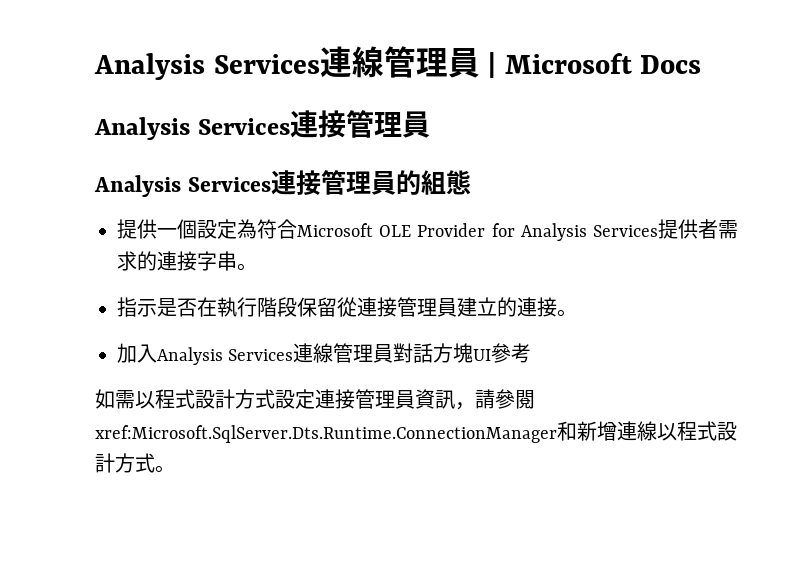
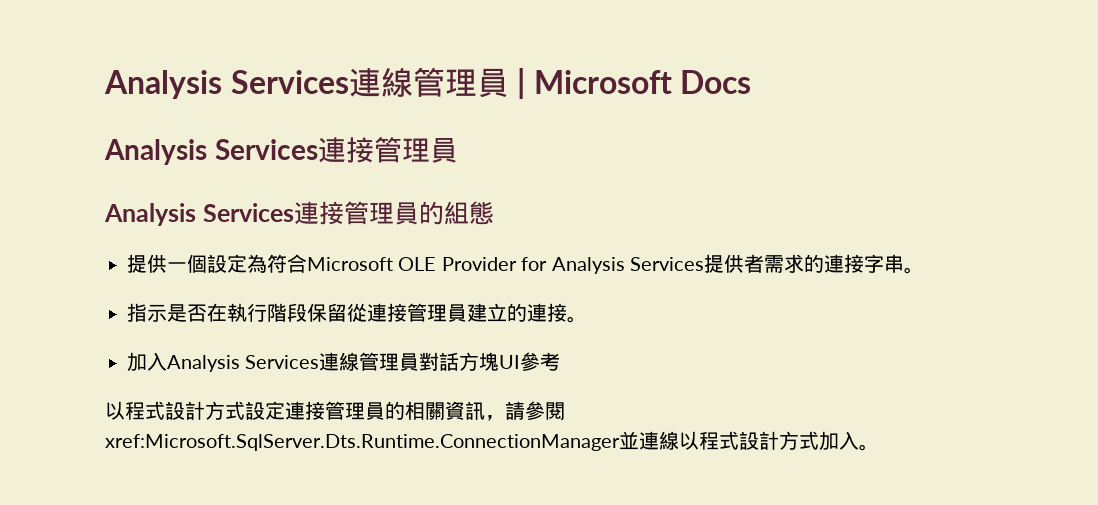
- 如需以程式設計方式設定連接管理員資訊，請參閱xref:Microsoft.SqlServer.Dts.Runtime.ConnectionManager和新增連線以程式設計方式。
+ 以程式設計方式設定連接管理員的相關資訊，請參閱xref:Microsoft.SqlServer.Dts.Runtime.ConnectionManager並連線以程式設計方式加入。

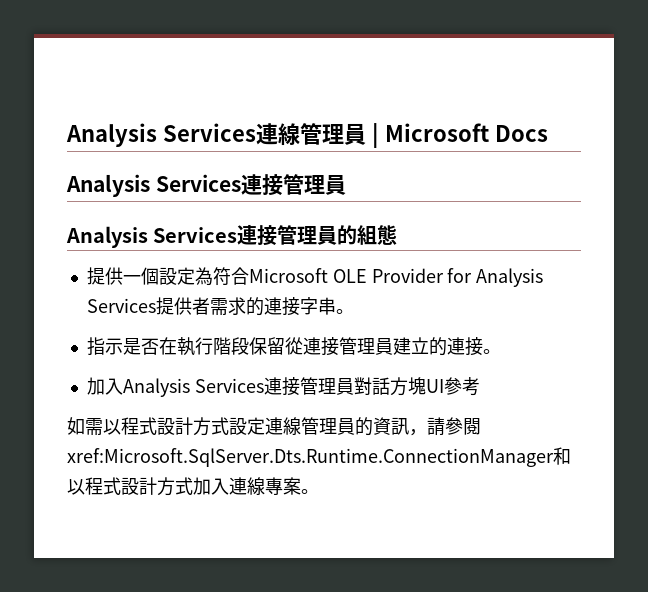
- 加入Analysis Services連線管理員對話方塊UI參考
+ 加入Analysis Services連接管理員對話方塊UI參考
- 以程式設計方式設定連接管理員的相關資訊，請參閱xref:Microsoft.SqlServer.Dts.Runtime.ConnectionManager並連線以程式設計方式加入。
+ 如需以程式設計方式設定連線管理員的資訊，請參閱xref:Microsoft.SqlServer.Dts.Runtime.ConnectionManager和以程式設計方式加入連線專案。

